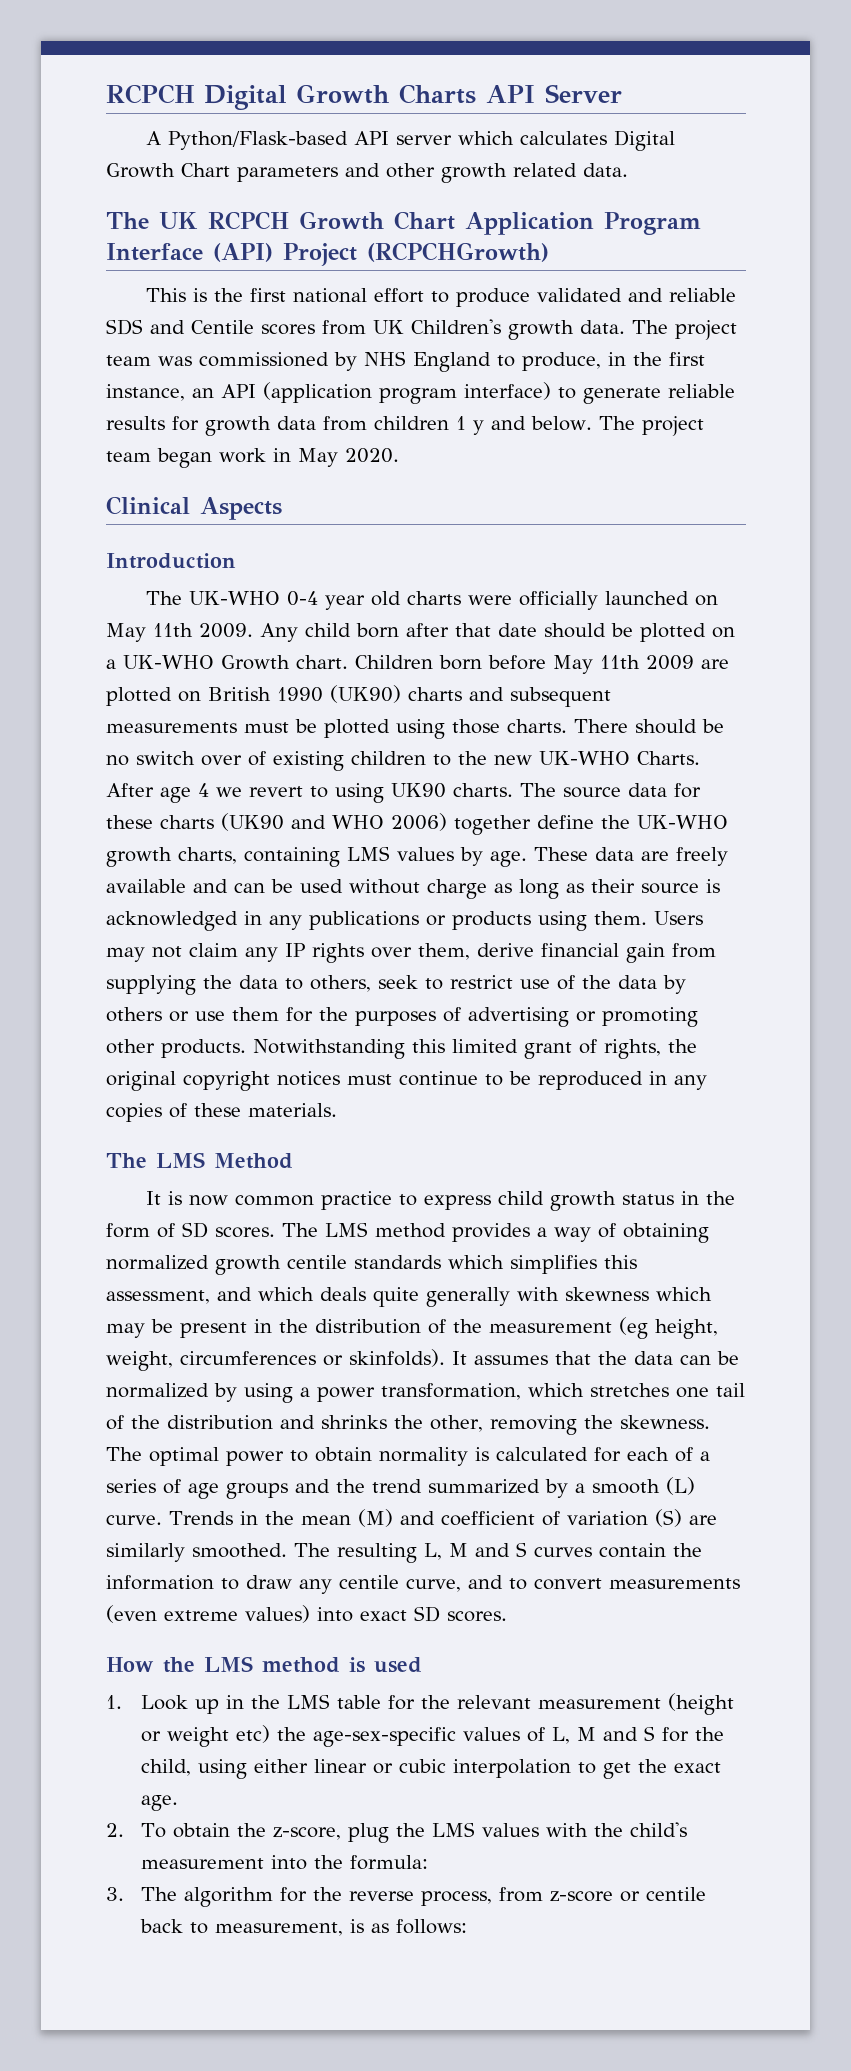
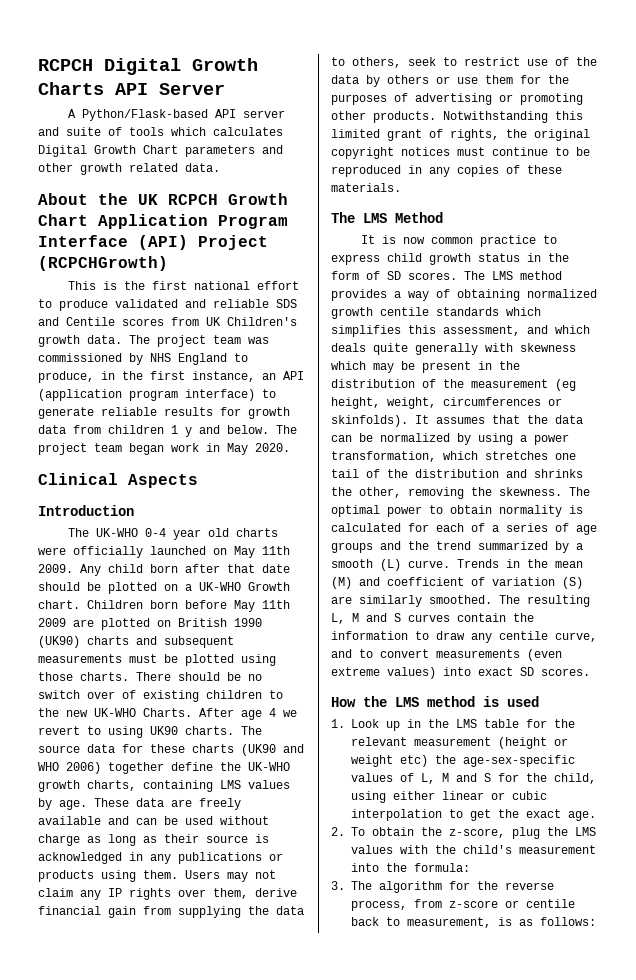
- A Python/Flask-based API server which calculates Digital Growth Chart parameters and other growth related data.
+ A Python/Flask-based API server and suite of tools which calculates Digital Growth Chart parameters and other growth related data.
- The UK RCPCH Growth Chart Application Program Interface (API) Project (RCPCHGrowth)
+ About the UK RCPCH Growth Chart Application Program Interface (API) Project (RCPCHGrowth)

